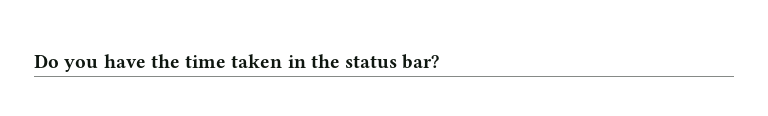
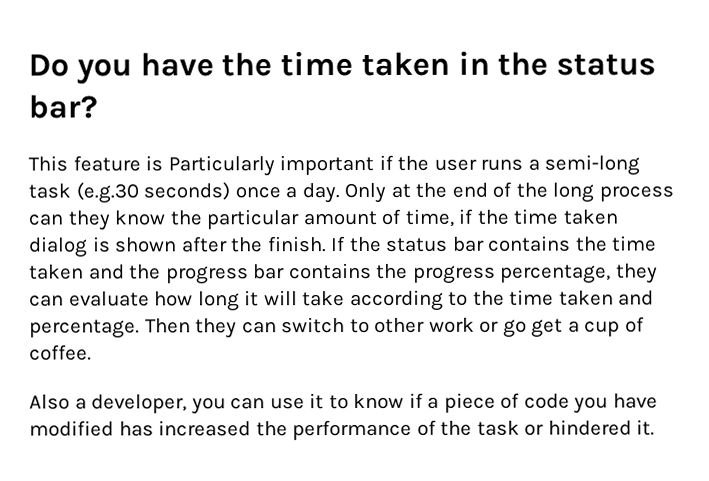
+ This feature is Particularly important if the user runs a semi-long task (e.g.30 seconds) once a day. Only at the end of the long process can they know the particular amount of time, if the time taken dialog is shown after the finish. If the status bar contains the time taken and the progress bar contains the progress percentage, they can evaluate how long it will take according to the time taken and percentage. Then they can switch to other work or go get a cup of coffee.
+ Also a developer, you can use it to know if a piece of code you have modified has increased the performance of the task or hindered it.

